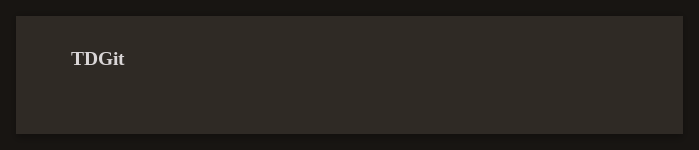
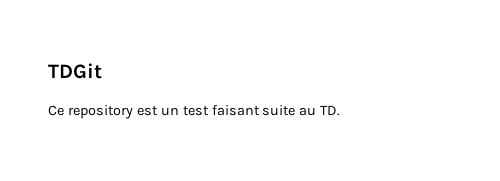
+ Ce repository est un test faisant suite au TD.

